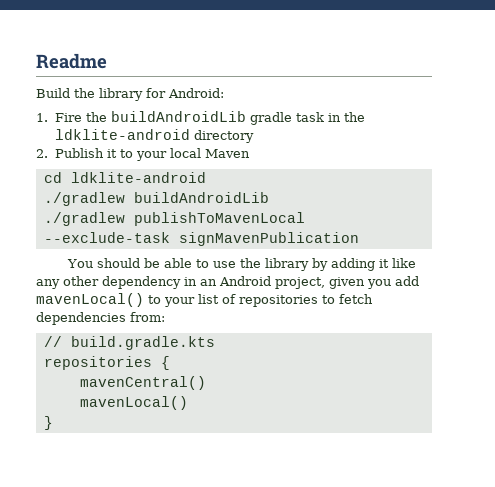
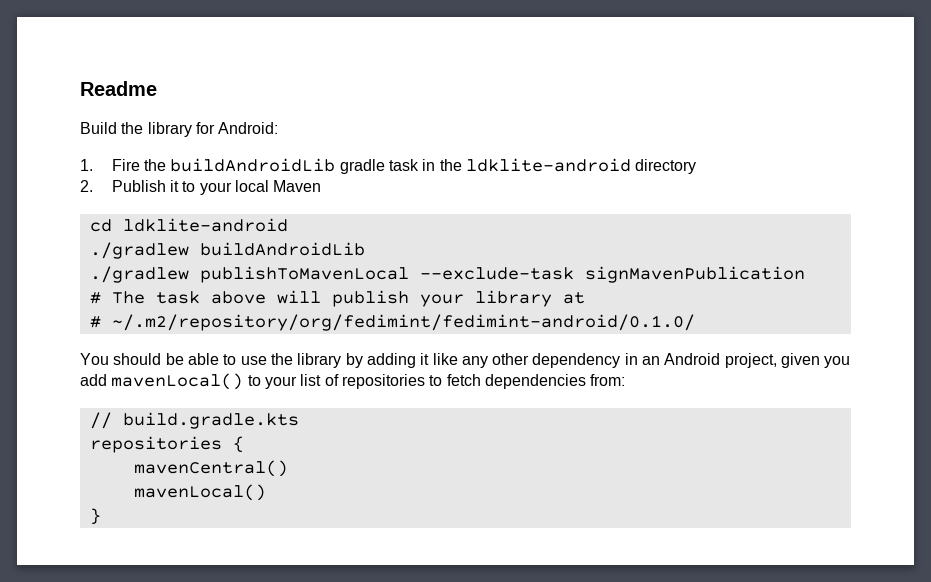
+ # The task above will publish your library at
+ # ~/.m2/repository/org/fedimint/fedimint-android/0.1.0/

